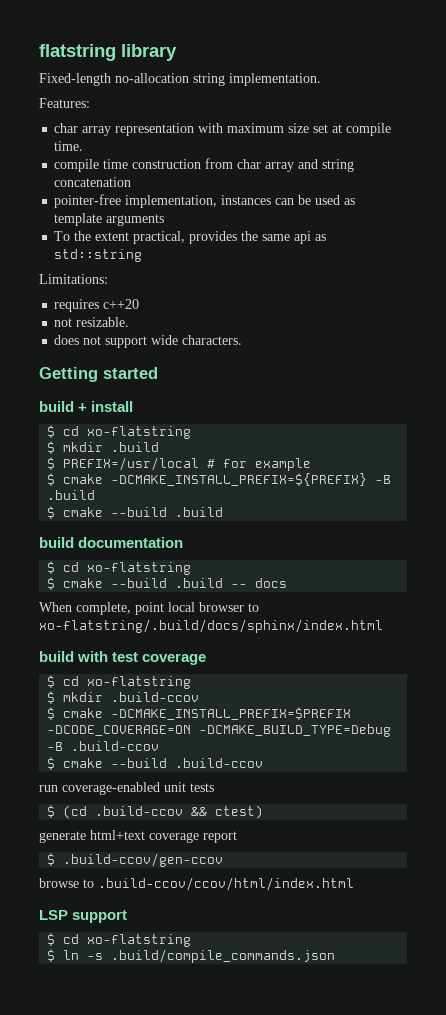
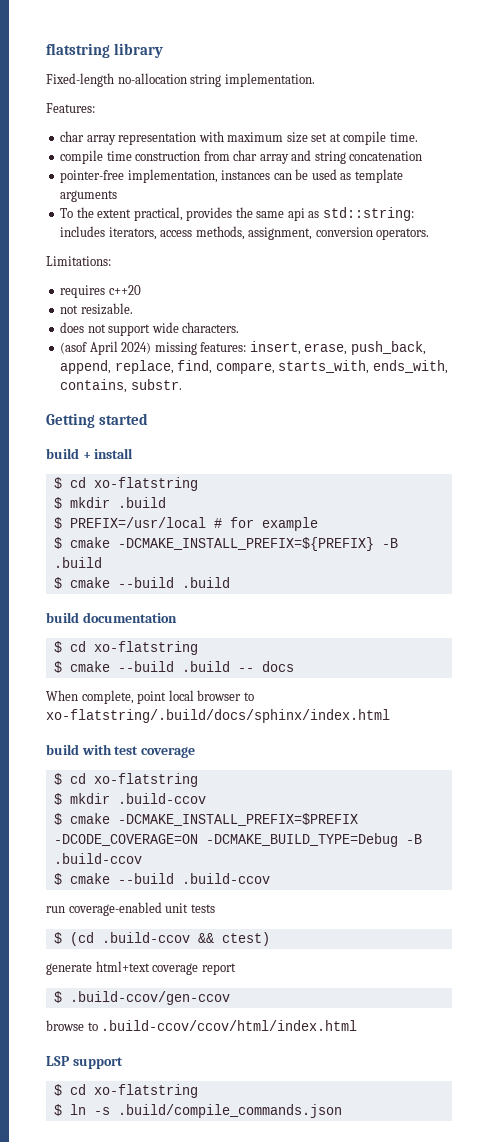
- To the extent practical, provides the same api as std::string
+ To the extent practical, provides the same api as std::string: includes iterators, access methods, assignment, conversion operators.
+ (asof April 2024) missing features: insert, erase, push_back, append, replace, find, compare, starts_with, ends_with, contains, substr.

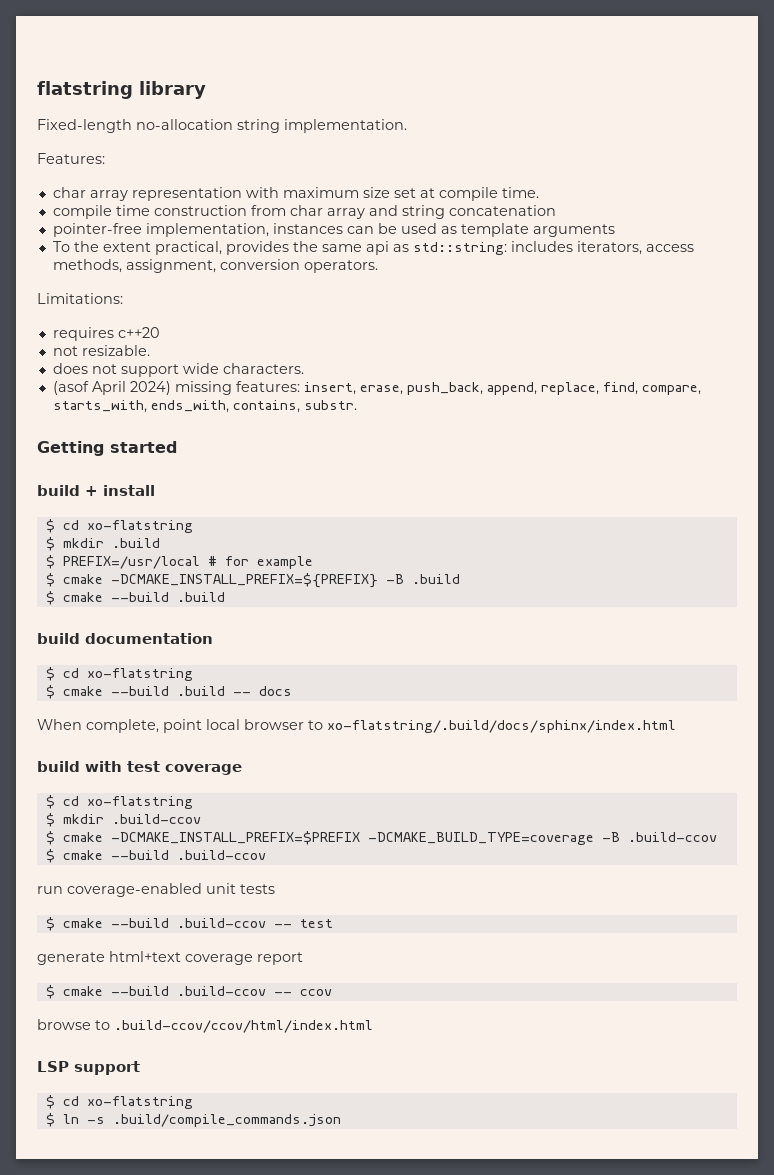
- $ cmake -DCMAKE_INSTALL_PREFIX=$PREFIX -DCODE_COVERAGE=ON -DCMAKE_BUILD_TYPE=Debug -B .build-ccov
+ $ cmake -DCMAKE_INSTALL_PREFIX=$PREFIX -DCMAKE_BUILD_TYPE=coverage -B .build-ccov
- $ (cd .build-ccov && ctest)
+ $ cmake --build .build-ccov -- test
- $ .build-ccov/gen-ccov
+ $ cmake --build .build-ccov -- ccov

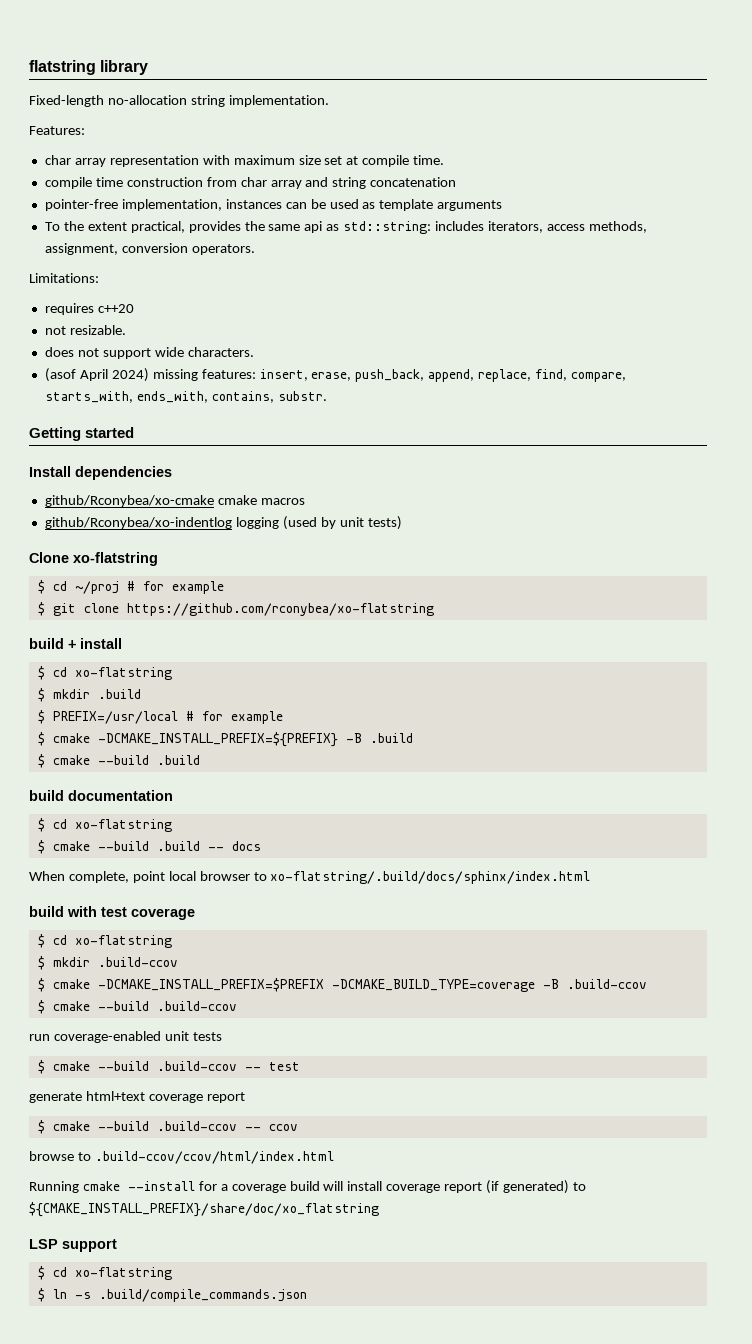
+ Install dependencies
+ github/Rconybea/xo-cmake cmake macros
+ github/Rconybea/xo-indentlog logging (used by unit tests)
+ Clone xo-flatstring
+ $ cd ~/proj # for example
+ $ git clone https://github.com/rconybea/xo-flatstring
+ Running cmake --install for a coverage build will install coverage report (if generated) to ${CMAKE_INSTALL_PREFIX}/share/doc/xo_flatstring

